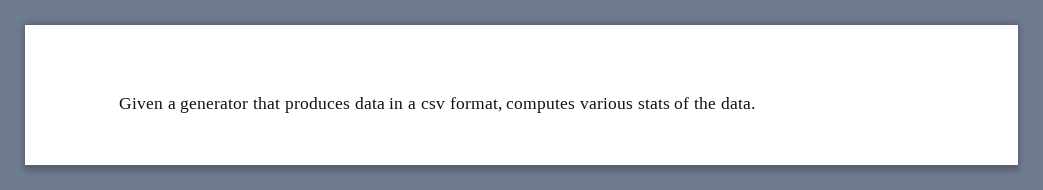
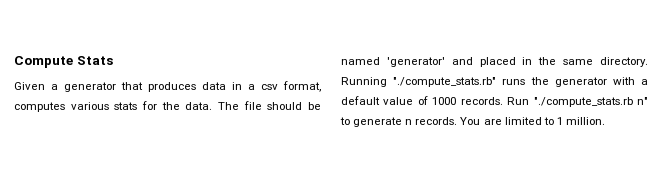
+ Compute Stats
- Given a generator that produces data in a csv format, computes various stats of the data.
+ Given a generator that produces data in a csv format, computes various stats for the data.
+ The file should be named 'generator' and placed in the same directory. Running "./compute_stats.rb" runs the generator with a default value of 1000 records. Run "./compute_stats.rb n" to generate n records. You are limited to 1 million.

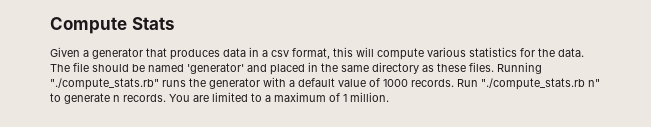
- Given a generator that produces data in a csv format, computes various stats for the data.
+ Given a generator that produces data in a csv format, this will compute various statistics for the data.
- The file should be named 'generator' and placed in the same directory.
+ The file should be named 'generator' and placed in the same directory as these files.
- You are limited to 1 million.
+ You are limited to a maximum of 1 million.

